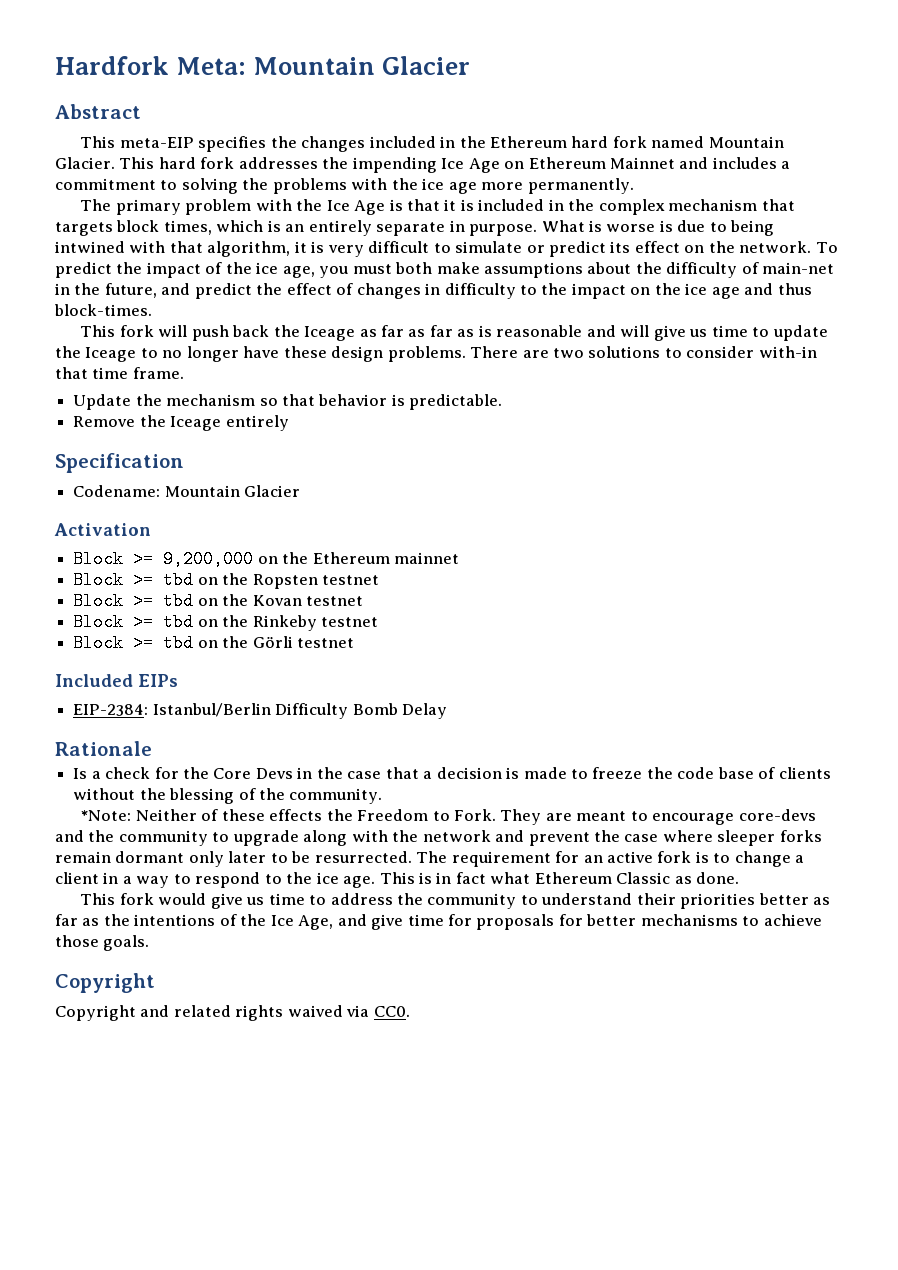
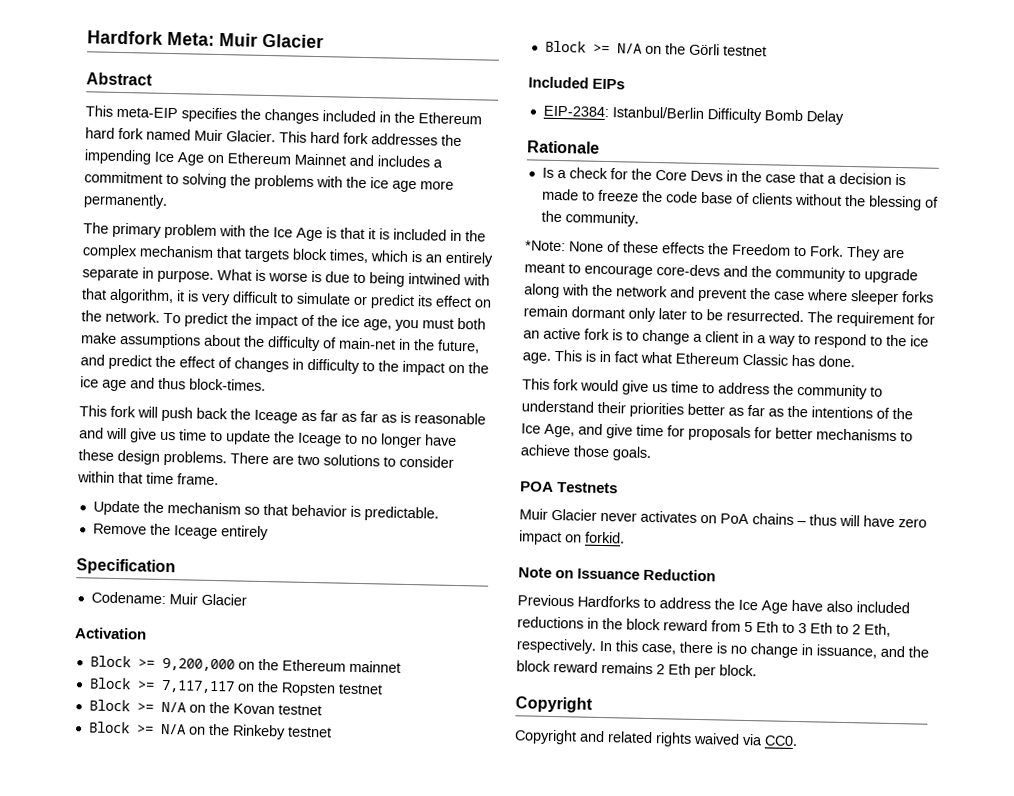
- Hardfork Meta: Mountain Glacier
+ Hardfork Meta: Muir Glacier
- This meta-EIP specifies the changes included in the Ethereum hard fork named Mountain Glacier.
+ This meta-EIP specifies the changes included in the Ethereum hard fork named Muir Glacier.
- There are two solutions to consider with-in that time frame.
+ There are two solutions to consider within that time frame.
- Codename: Mountain Glacier
+ Codename: Muir Glacier
- Block >= tbd on the Ropsten testnet
+ Block >= 7,117,117 on the Ropsten testnet
- Block >= tbd on the Kovan testnet
+ Block >= N/A on the Kovan testnet
- Block >= tbd on the Rinkeby testnet
+ Block >= N/A on the Rinkeby testnet
- Block >= tbd on the Görli testnet
+ Block >= N/A on the Görli testnet
- *Note: Neither of these effects the Freedom to Fork.
+ *Note: None of these effects the Freedom to Fork.
- This is in fact what Ethereum Classic as done.
+ This is in fact what Ethereum Classic has done.
+ POA Testnets
+ Muir Glacier never activates on PoA chains – thus will have zero impact on forkid.
+ Note on Issuance Reduction
+ Previous Hardforks to address the Ice Age have also included reductions in the block reward from 5 Eth to 3 Eth to 2 Eth, respectively. In this case, there is no change in issuance, and the block reward remains 2 Eth per block.

